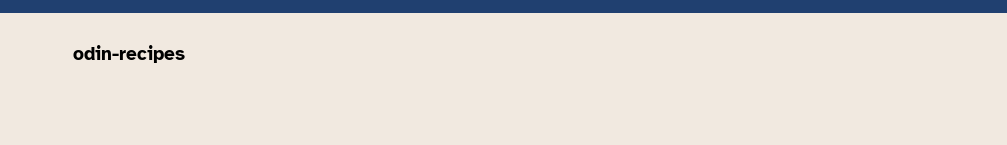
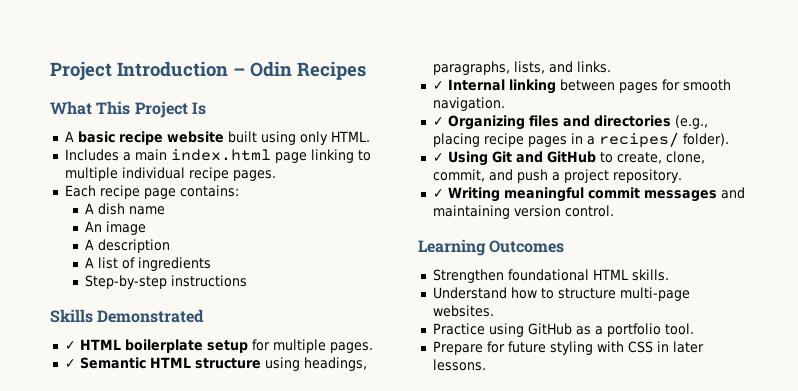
- odin-recipes
+ Project Introduction – Odin Recipes
+ What This Project Is
+ A basic recipe website built using only HTML.
+ Includes a main index.html page linking to multiple individual recipe pages.
+ Each recipe page contains:
+ A dish name
+ An image
+ A description
+ A list of ingredients
+ Step-by-step instructions
+ Skills Demonstrated
+ ✓ HTML boilerplate setup for multiple pages.
+ ✓ Semantic HTML structure using headings, paragraphs, lists, and links.
+ ✓ Internal linking between pages for smooth navigation.
+ ✓ Organizing files and directories (e.g., placing recipe pages in a recipes/ folder).
+ ✓ Using Git and GitHub to create, clone, commit, and push a project repository.
+ ✓ Writing meaningful commit messages and maintaining version control.
+ Learning Outcomes
+ Strengthen foundational HTML skills.
+ Understand how to structure multi-page websites.
+ Practice using GitHub as a portfolio tool.
+ Prepare for future styling with CSS in later lessons.

